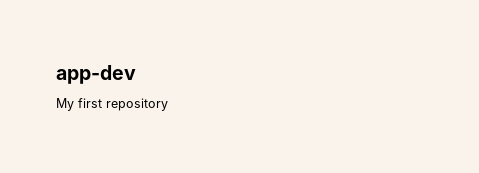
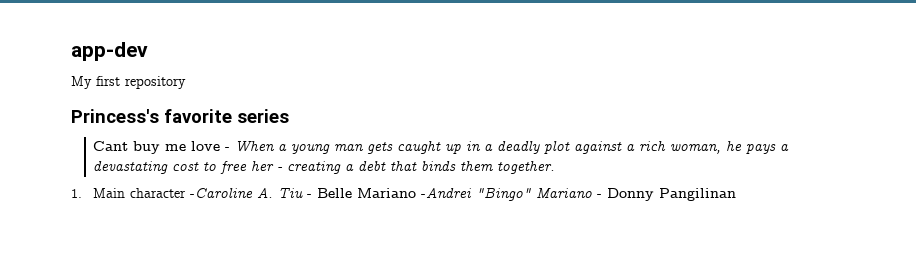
+ Princess's favorite series
+ Cant buy me love - When a young man gets caught up in a deadly plot against a rich woman, he pays a devastating cost to free her - creating a debt that binds them together.
+ 1. Main character -Caroline A. Tiu - Belle Mariano -Andrei "Bingo" Mariano - Donny Pangilinan

